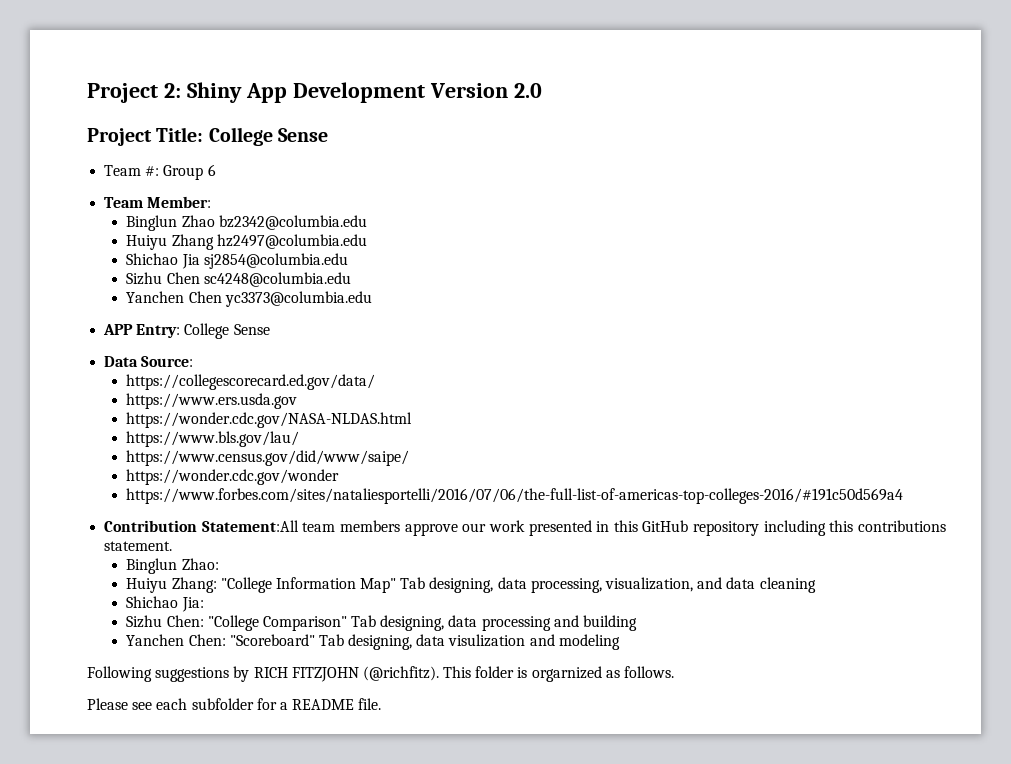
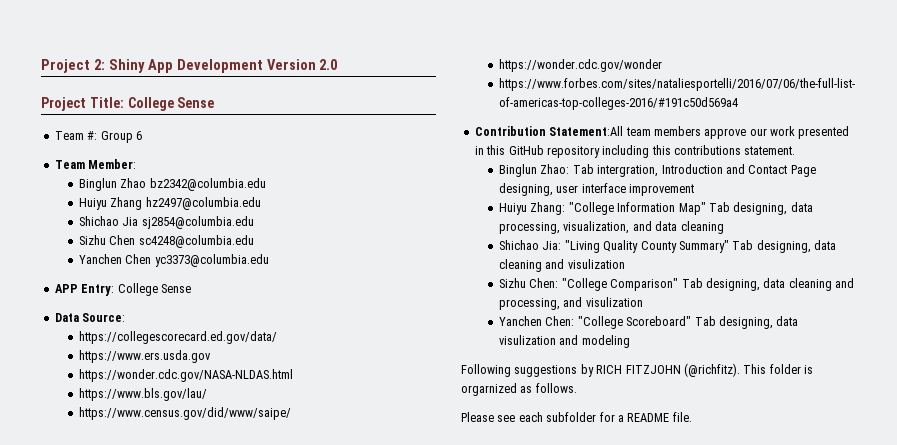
- Binglun Zhao:
+ Binglun Zhao: Tab intergration, Introduction and Contact Page designing, user interface improvement
- Shichao Jia:
+ Shichao Jia: "Living Quality County Summary" Tab designing, data cleaning and visulization
- Sizhu Chen: "College Comparison" Tab designing, data processing and building
+ Sizhu Chen: "College Comparison" Tab designing, data cleaning and processing, and visulization
- Yanchen Chen: "Scoreboard" Tab designing, data visulization and modeling
+ Yanchen Chen: "College Scoreboard" Tab designing, data visulization and modeling

